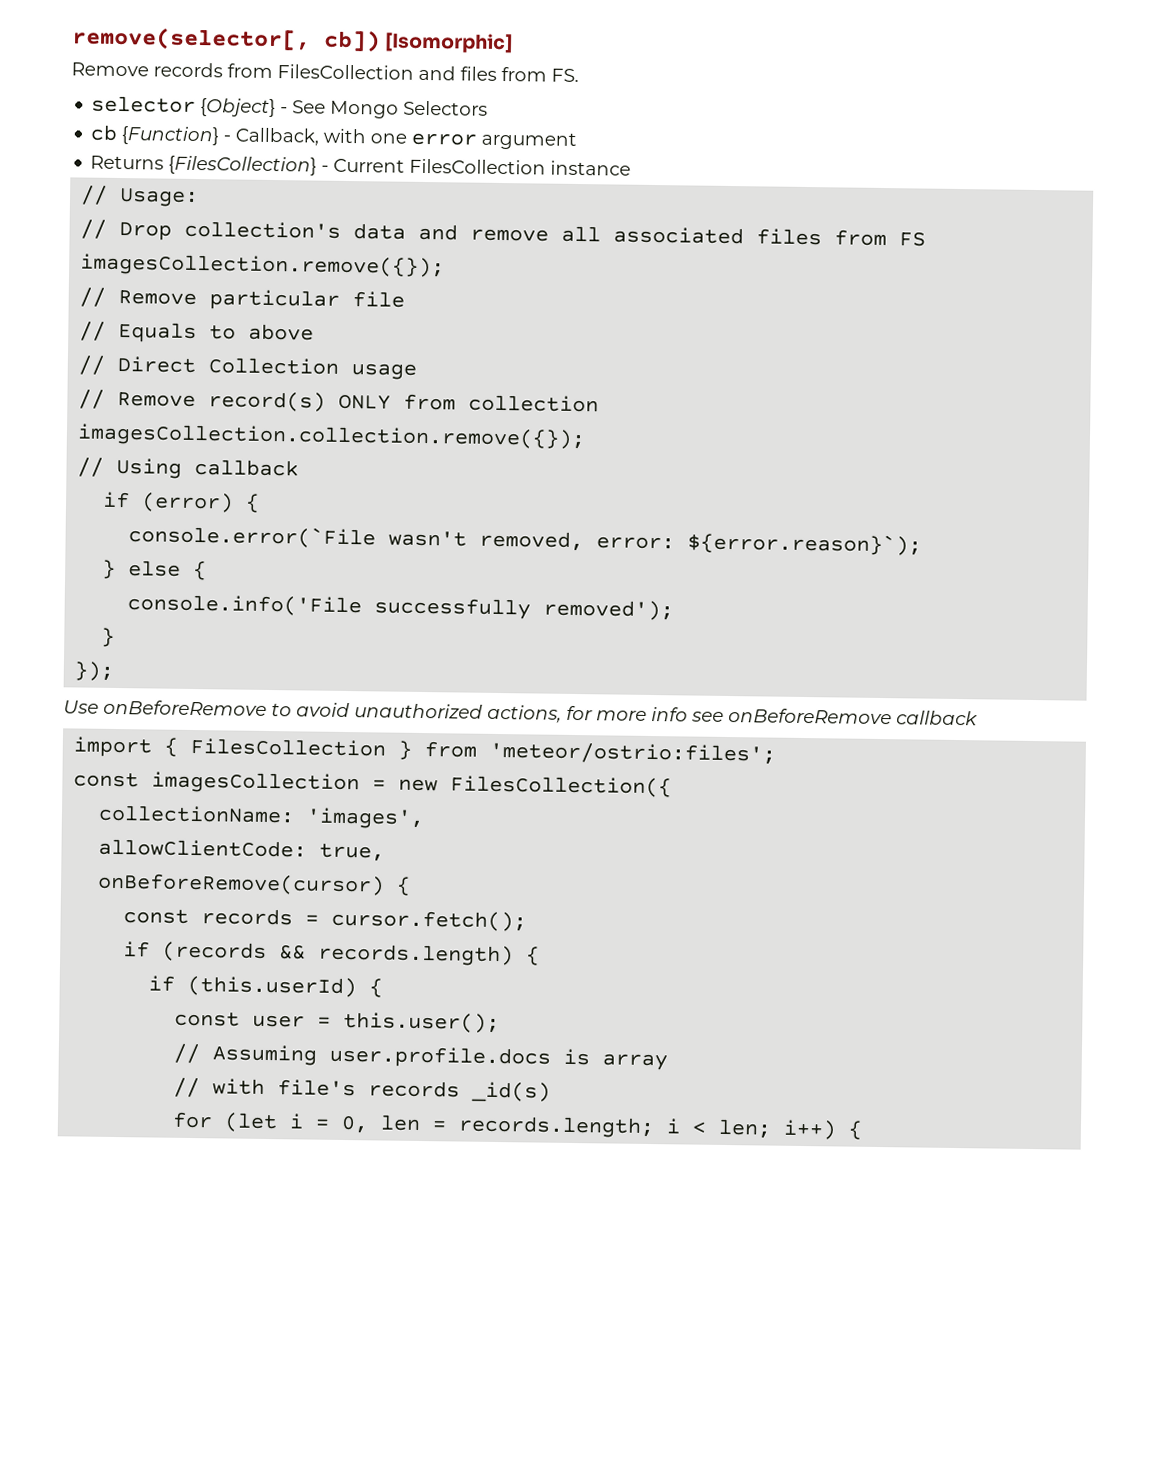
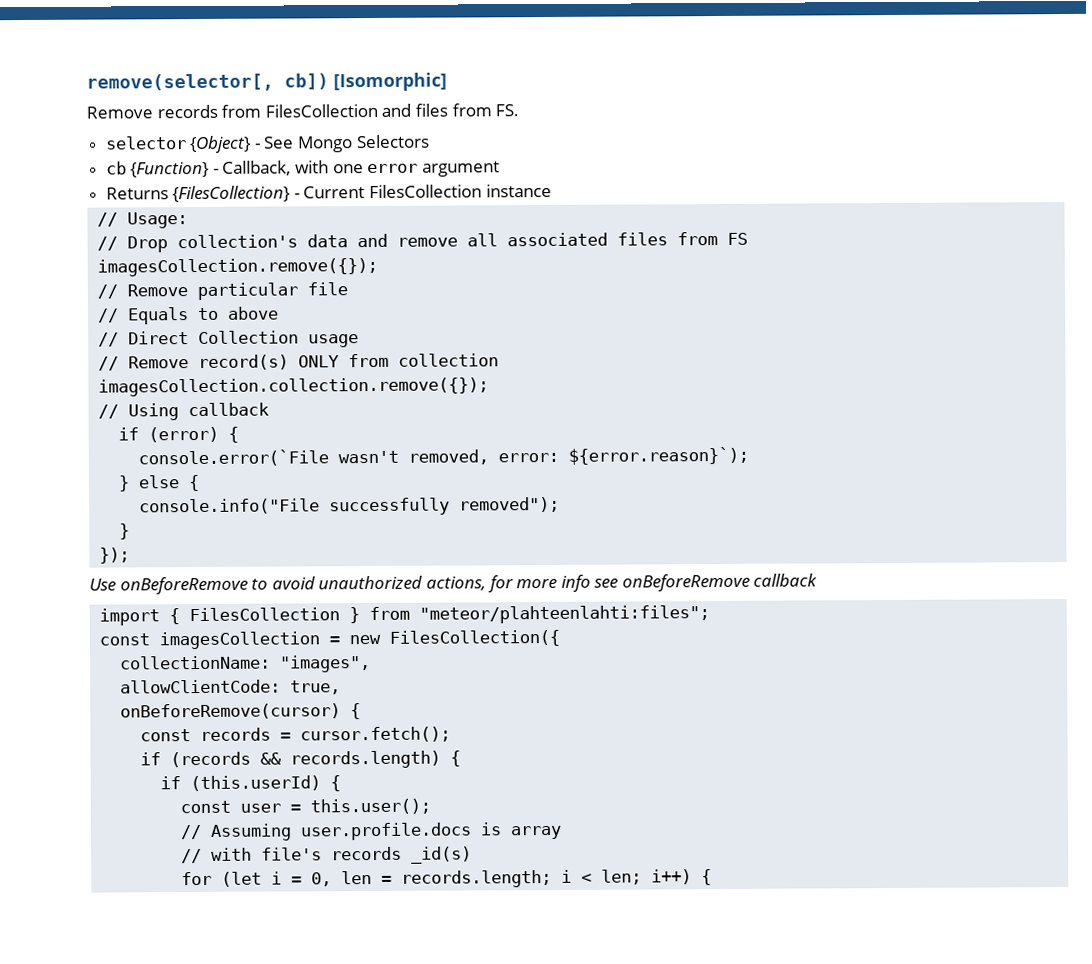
- console.info('File successfully removed');
+ console.info("File successfully removed");
- import { FilesCollection } from 'meteor/ostrio:files';
+ import { FilesCollection } from "meteor/plahteenlahti:files";
- collectionName: 'images',
+ collectionName: "images",

